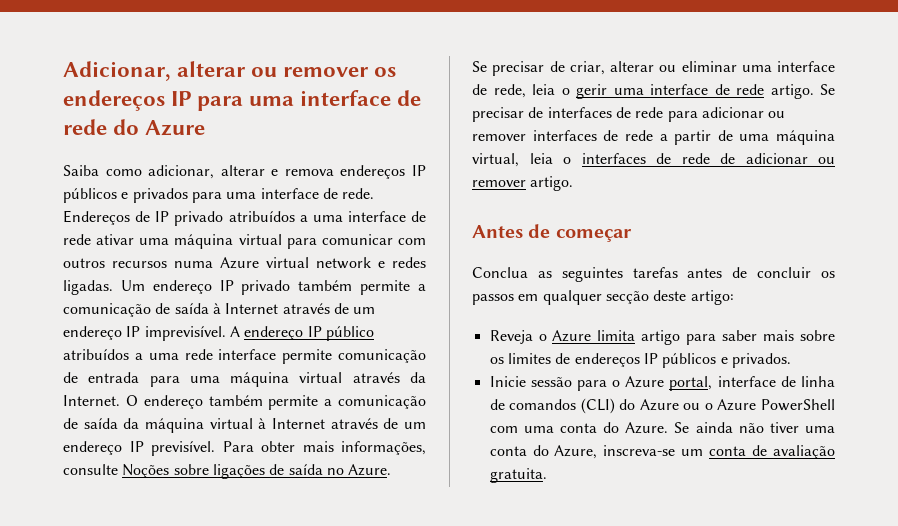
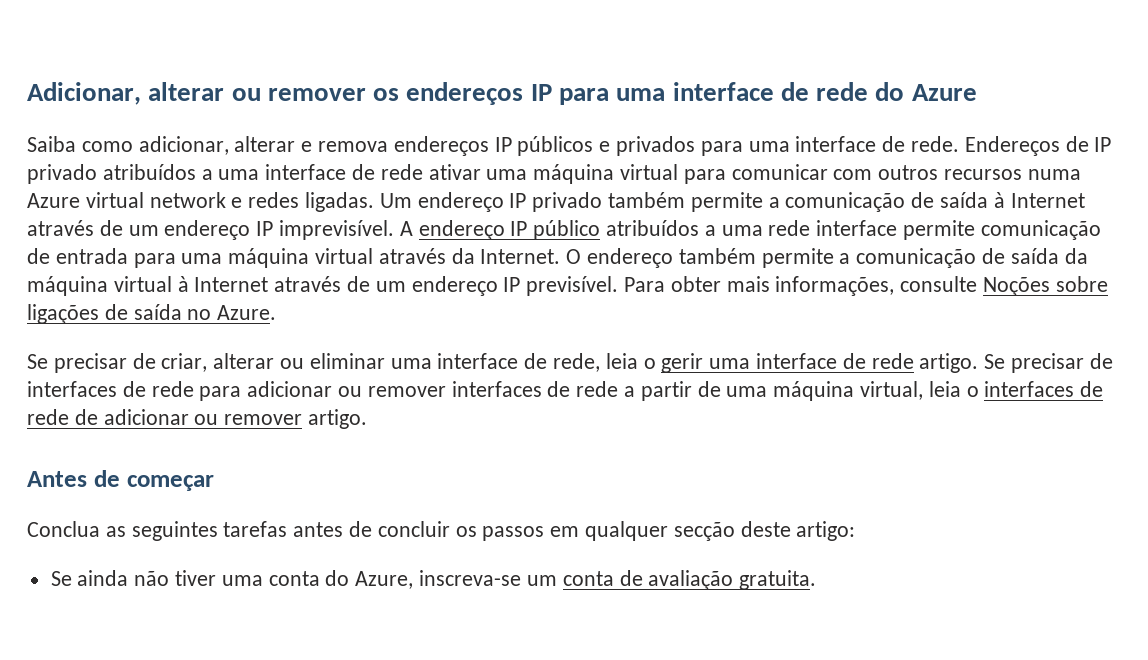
- Reveja o Azure limita artigo para saber mais sobre os limites de endereços IP públicos e privados.
- Inicie sessão para o Azure portal, interface de linha de comandos (CLI) do Azure ou o Azure PowerShell com uma conta do Azure.

